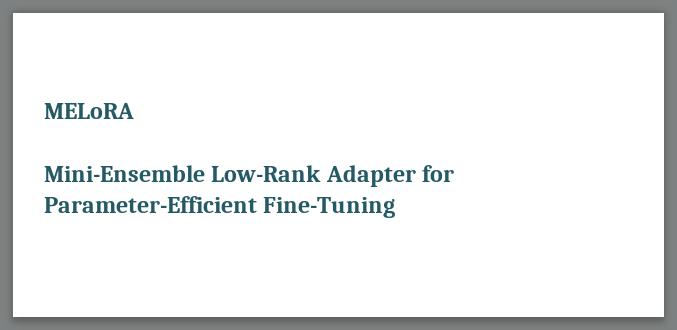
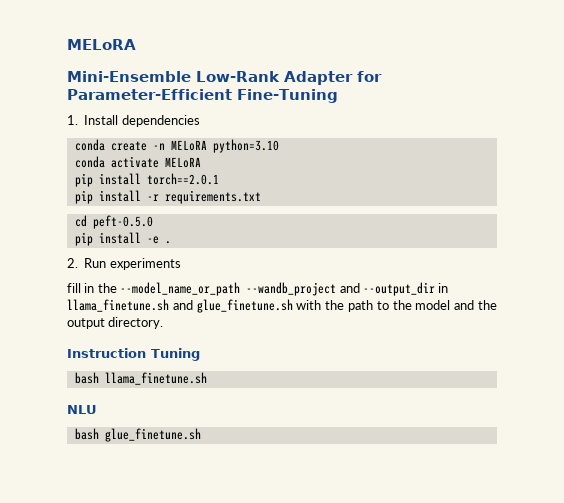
+ 1. Install dependencies
+ conda create -n MELoRA python=3.10
+ conda activate MELoRA
+ pip install torch==2.0.1
+ pip install -r requirements.txt
+ cd peft-0.5.0
+ pip install -e .
+ 2. Run experiments
+ fill in the --model_name_or_path --wandb_project and --output_dir in llama_finetune.sh and glue_finetune.sh with the path to the model and the output directory.
+ Instruction Tuning
+ bash llama_finetune.sh
+ NLU
+ bash glue_finetune.sh

